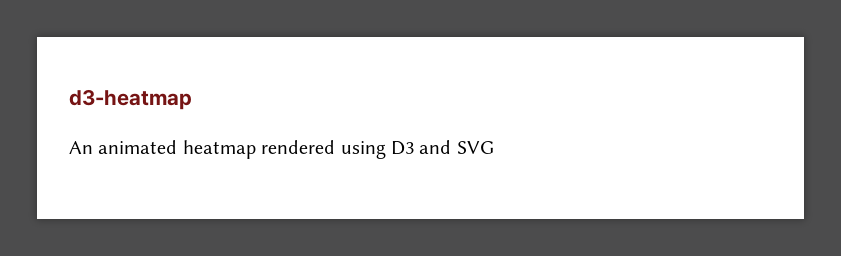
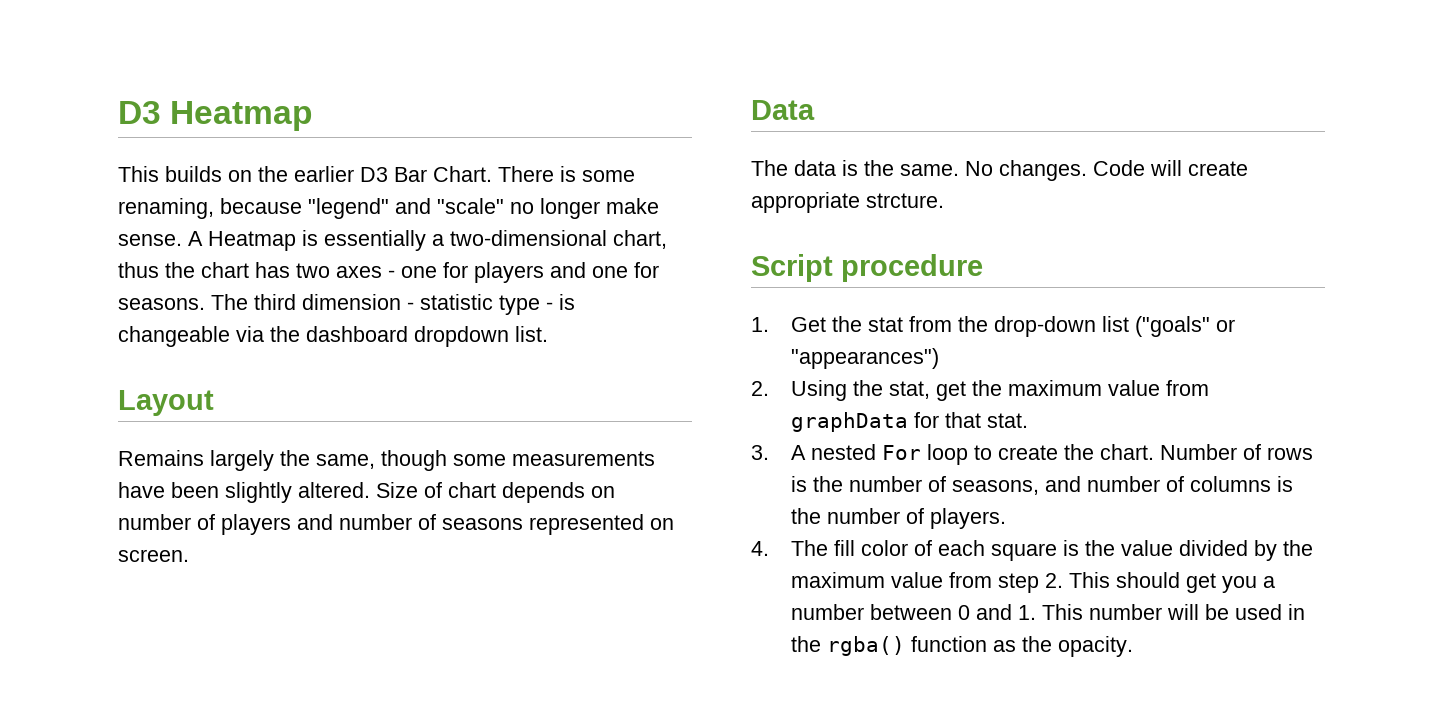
- d3-heatmap
- An animated heatmap rendered using D3 and SVG
+ D3 Heatmap
+ This builds on the earlier D3 Bar Chart. There is some renaming, because "legend" and "scale" no longer make sense. A Heatmap is essentially a two-dimensional chart, thus the chart has two axes - one for players and one for seasons. The third dimension - statistic type - is changeable via the dashboard dropdown list.
+ Layout
+ Remains largely the same, though some measurements have been slightly altered. Size of chart depends on number of players and number of seasons represented on screen.
+ Data
+ The data is the same. No changes. Code will create appropriate strcture.
+ Script procedure
+ 1. Get the stat from the drop-down list ("goals" or "appearances")
+ 2. Using the stat, get the maximum value from graphData for that stat.
+ 3. A nested For loop to create the chart. Number of rows is the number of seasons, and number of columns is the number of players.
+ 4. The fill color of each square is the value divided by the maximum value from step 2. This should get you a number between 0 and 1. This number will be used in the rgba() function as the opacity.

